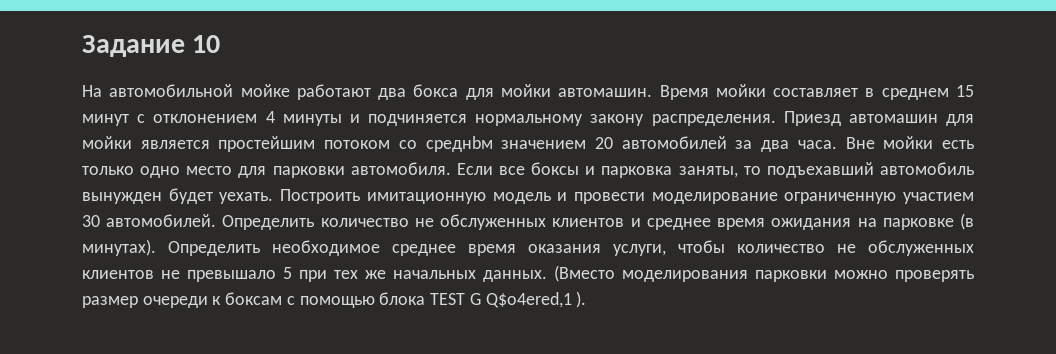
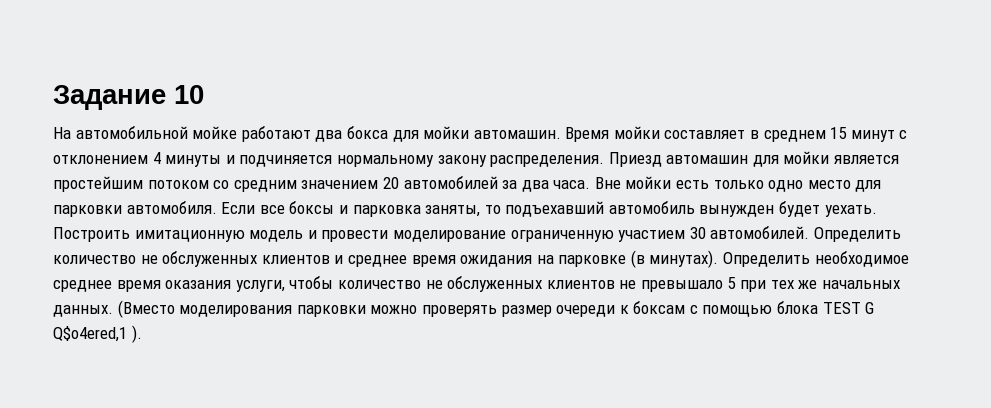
- Приезд автомашин для мойки является простейшим потоком со среднbм значением 20 автомобилей за два часа.
+ Приезд автомашин для мойки является простейшим потоком со средним значением 20 автомобилей за два часа.

